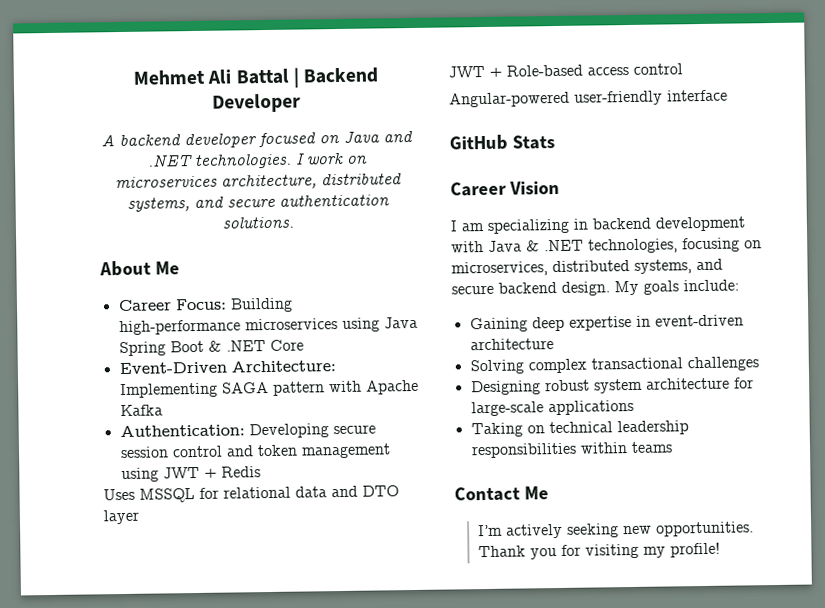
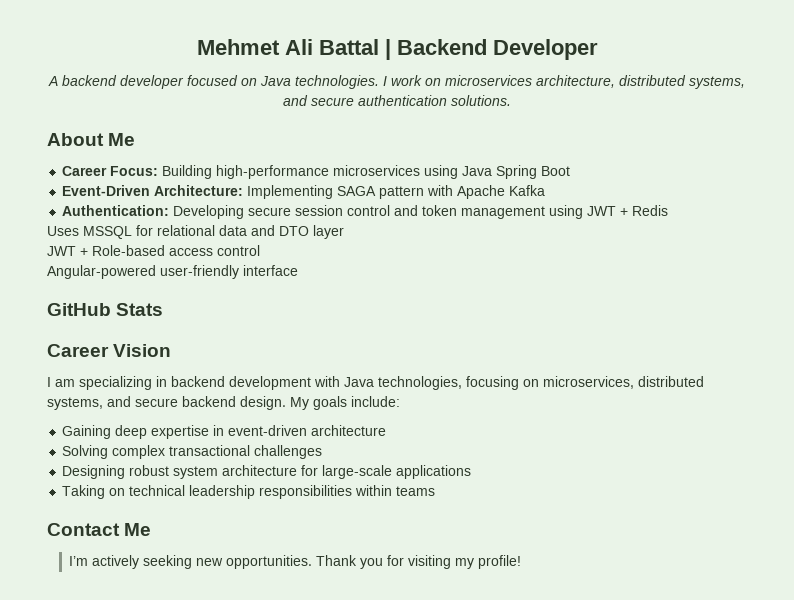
- A backend developer focused on Java and .NET technologies.
+ A backend developer focused on Java technologies.
- Career Focus: Building high-performance microservices using Java Spring Boot & .NET Core
+ Career Focus: Building high-performance microservices using Java Spring Boot
- I am specializing in backend development with Java & .NET technologies, focusing on microservices, distributed systems, and secure backend design.
+ I am specializing in backend development with Java technologies, focusing on microservices, distributed systems, and secure backend design.

